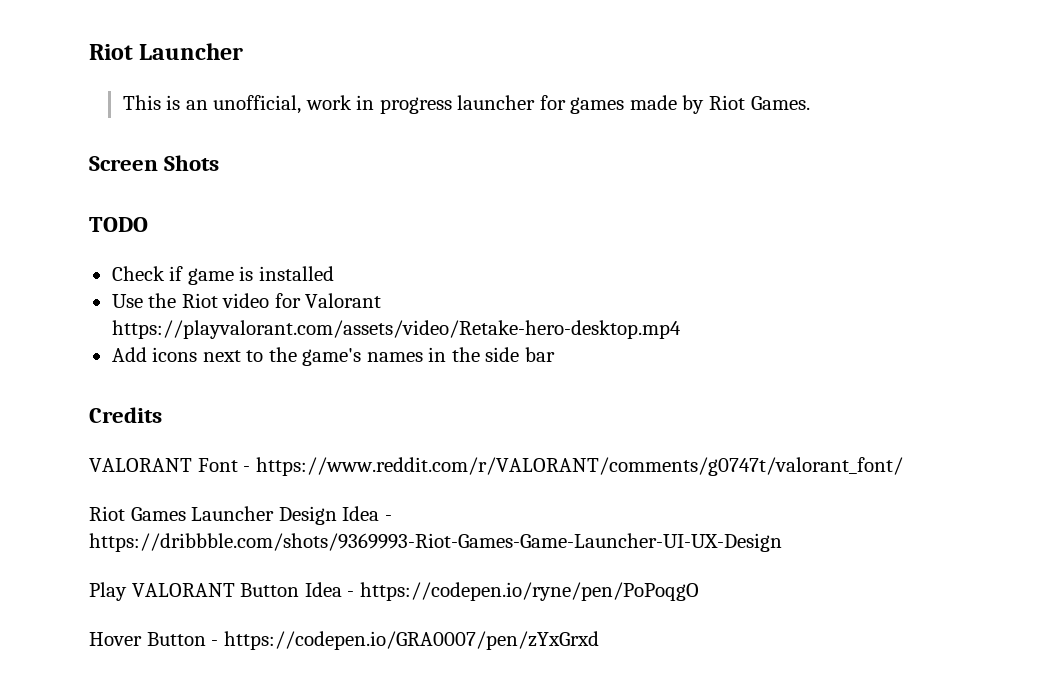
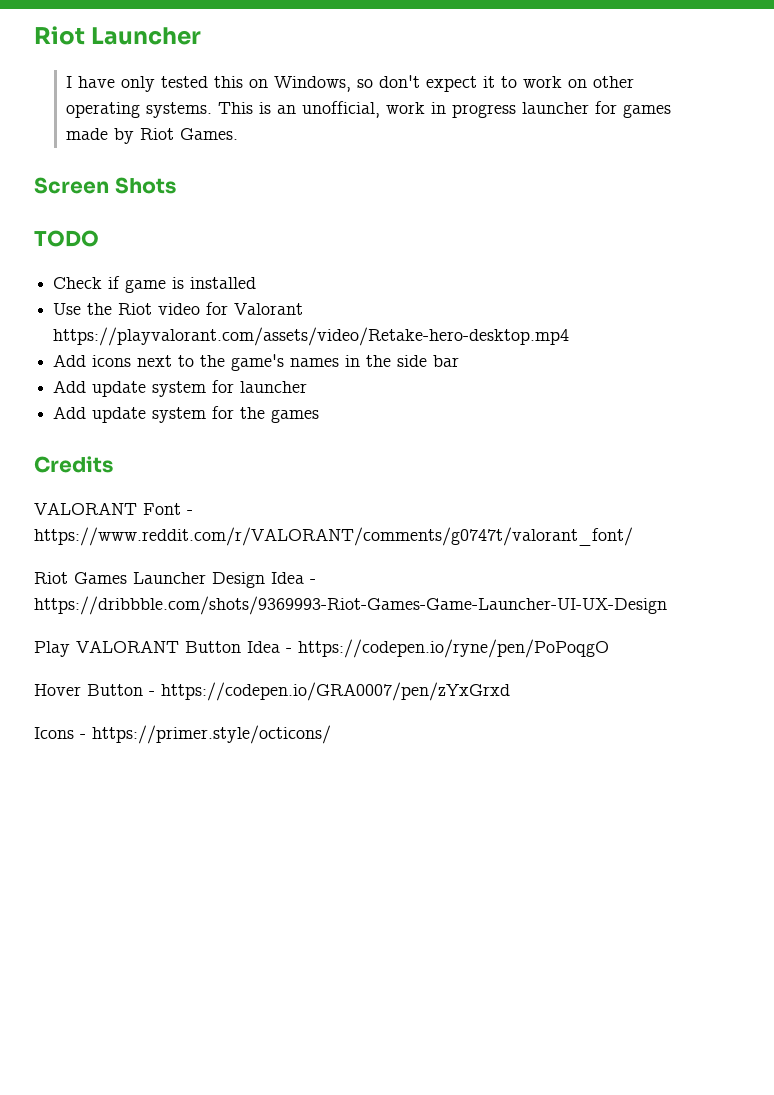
+ I have only tested this on Windows, so don't expect it to work on other operating systems.
+ Add update system for launcher
+ Add update system for the games
+ Icons - https://primer.style/octicons/

